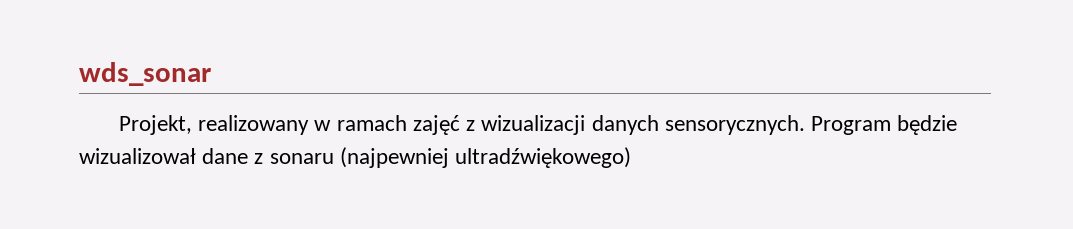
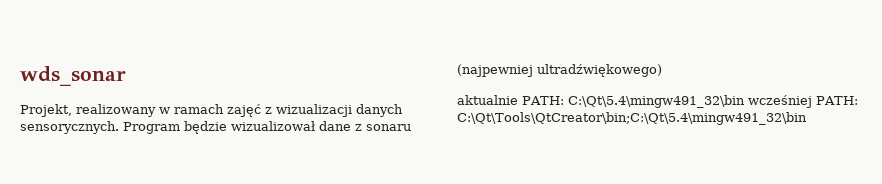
+ aktualnie PATH: C:\Qt\5.4\mingw491_32\bin wcześniej PATH: C:\Qt\Tools\QtCreator\bin;C:\Qt\5.4\mingw491_32\bin

